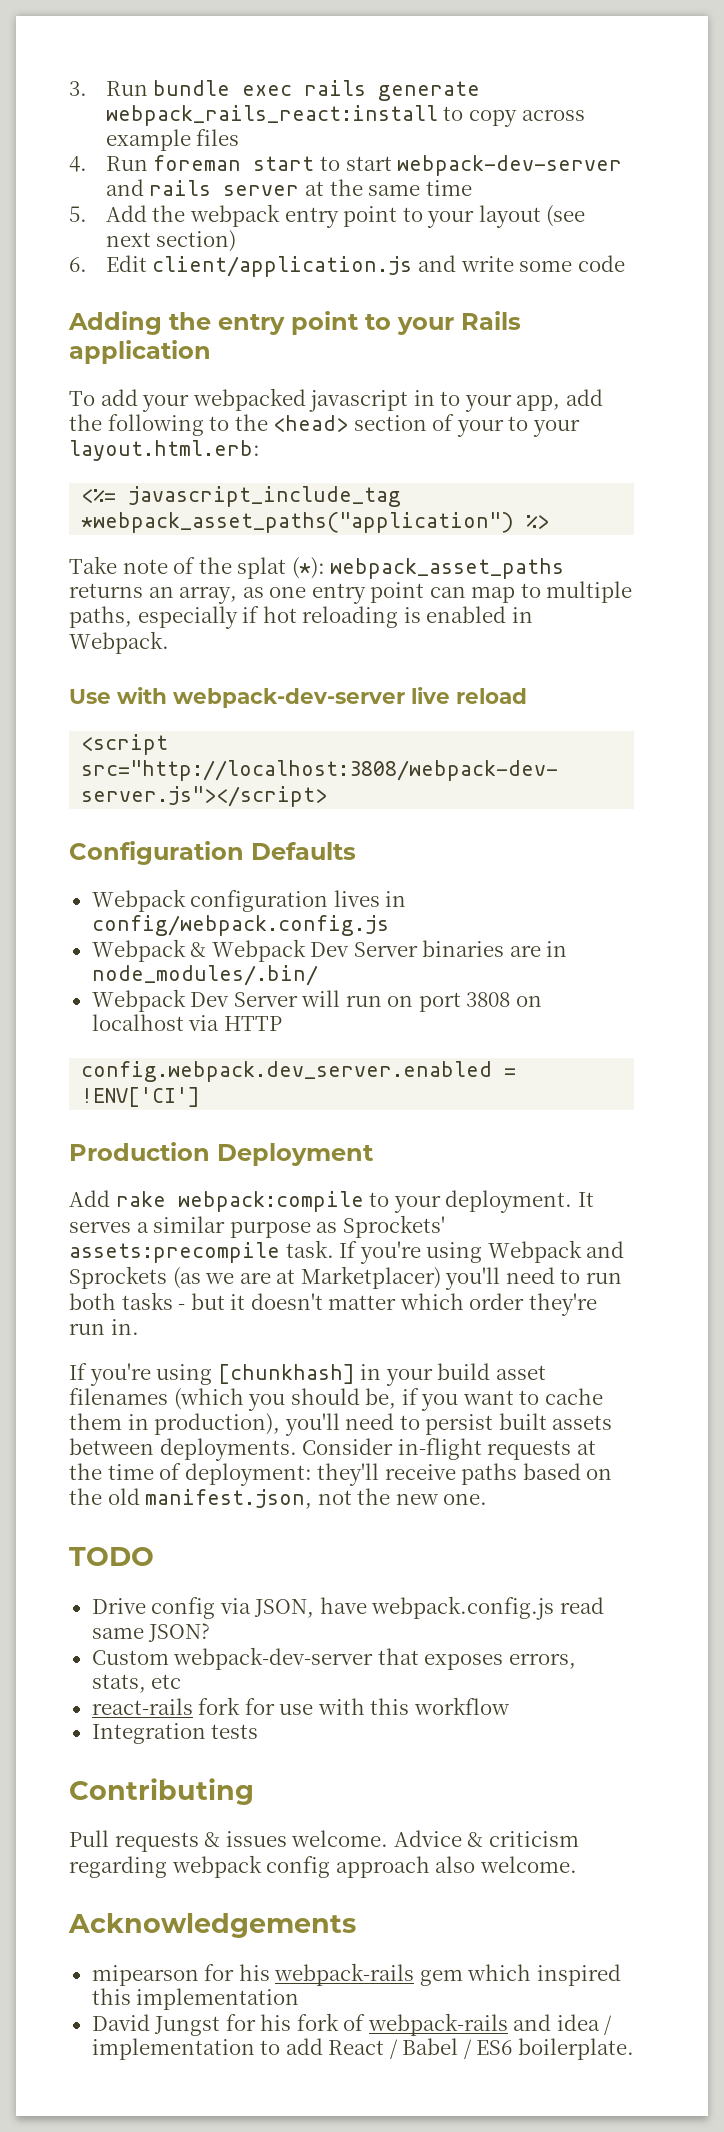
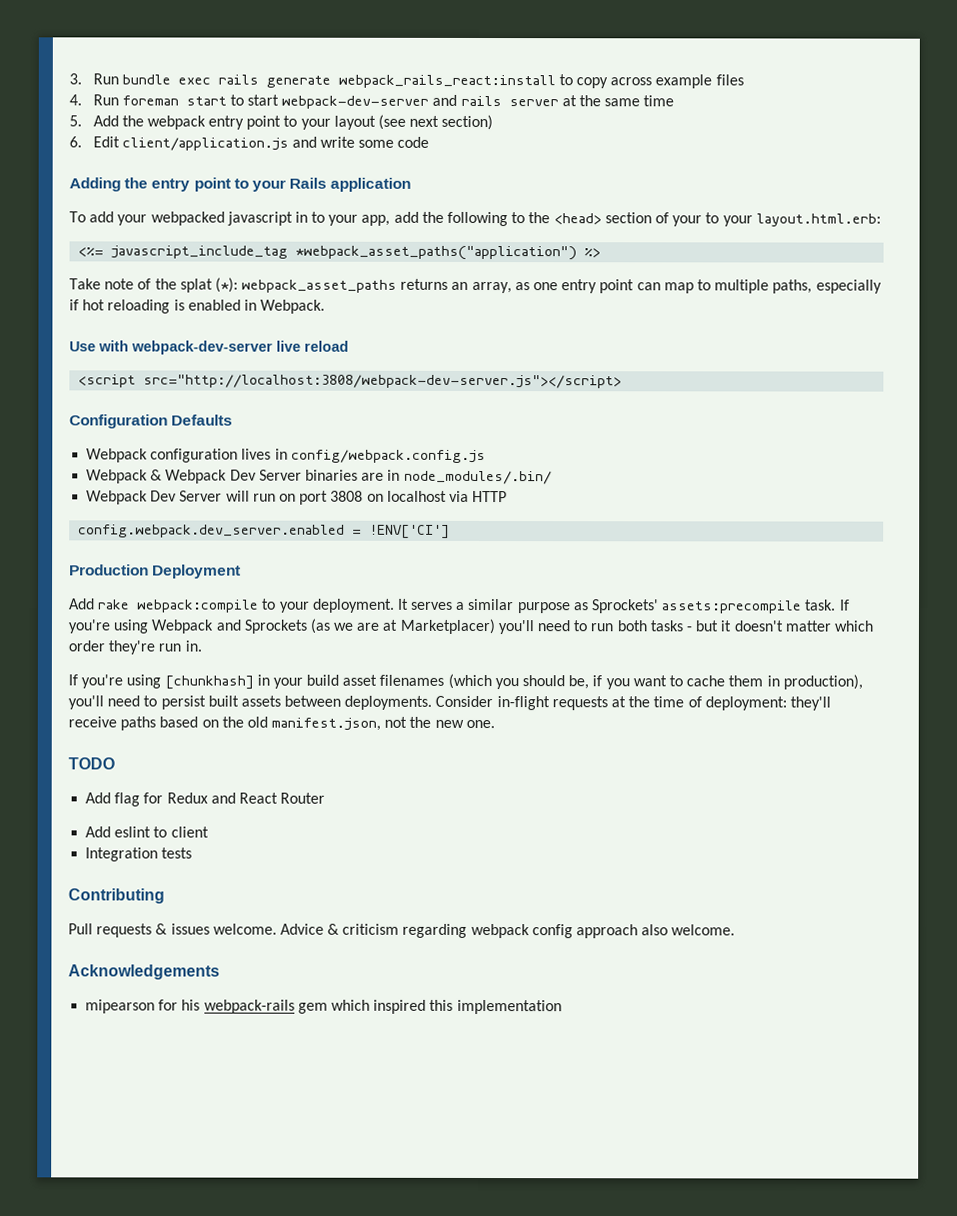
- Drive config via JSON, have webpack.config.js read same JSON?
- Custom webpack-dev-server that exposes errors, stats, etc
- react-rails fork for use with this workflow
+ Add flag for Redux and React Router
+ Add eslint to client
- David Jungst for his fork of webpack-rails and idea / implementation to add React / Babel / ES6 boilerplate.

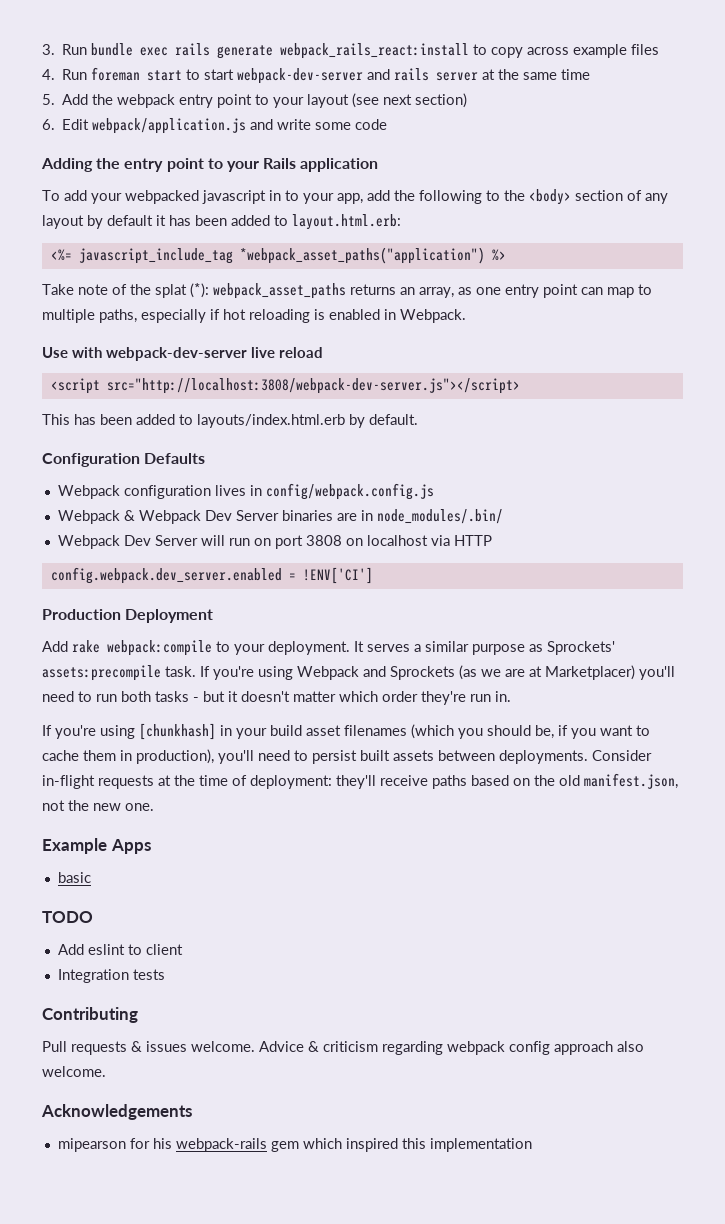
- 6. Edit client/application.js and write some code
+ 6. Edit webpack/application.js and write some code
- To add your webpacked javascript in to your app, add the following to the <head> section of your to your layout.html.erb:
+ To add your webpacked javascript in to your app, add the following to the <body> section of any layout by default it has been added to layout.html.erb:
+ This has been added to layouts/index.html.erb by default.
+ Example Apps
+ basic
  TODO
- Add flag for Redux and React Router

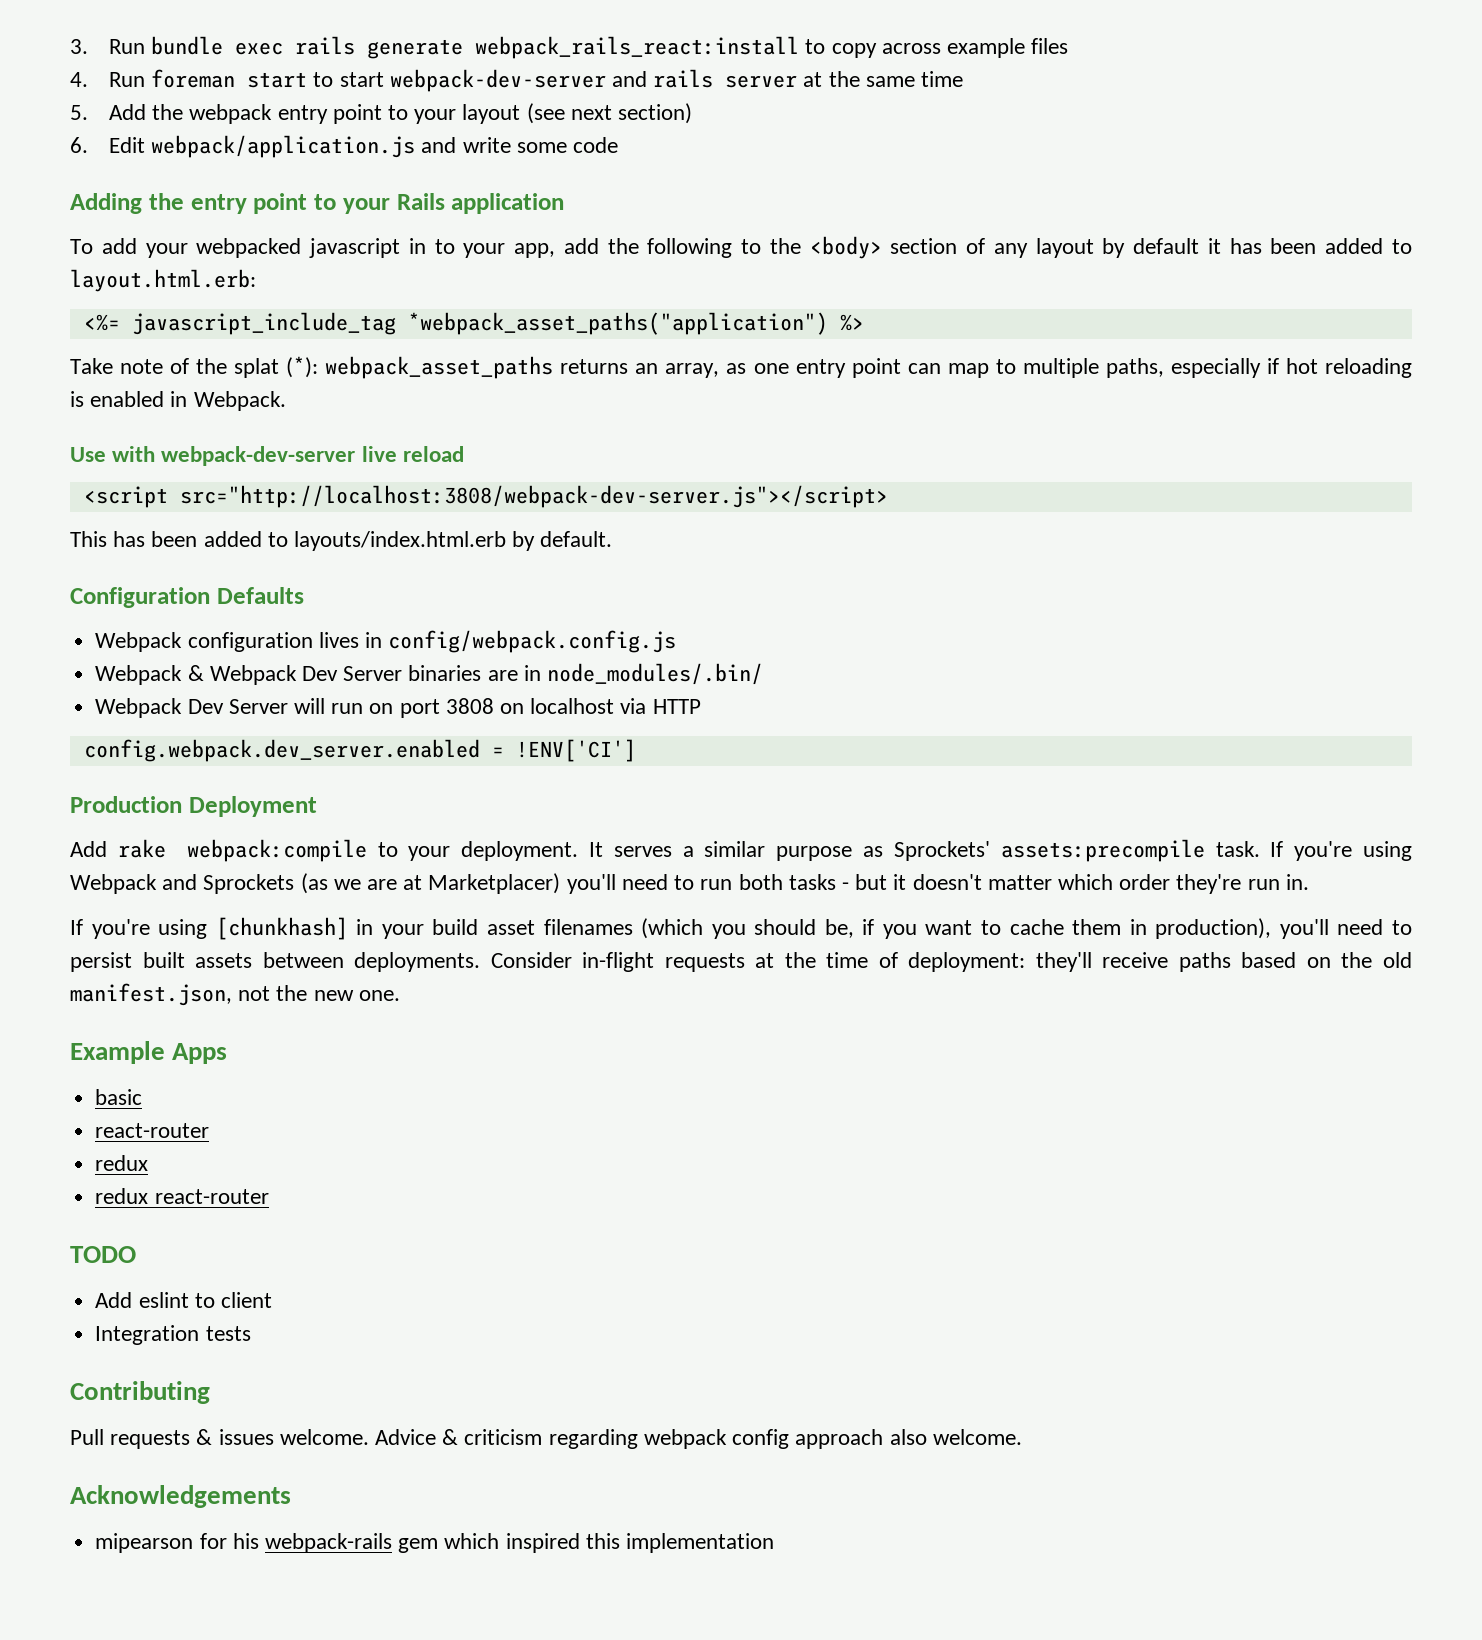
  basic
+ react-router
+ redux
+ redux react-router

